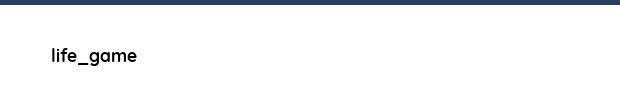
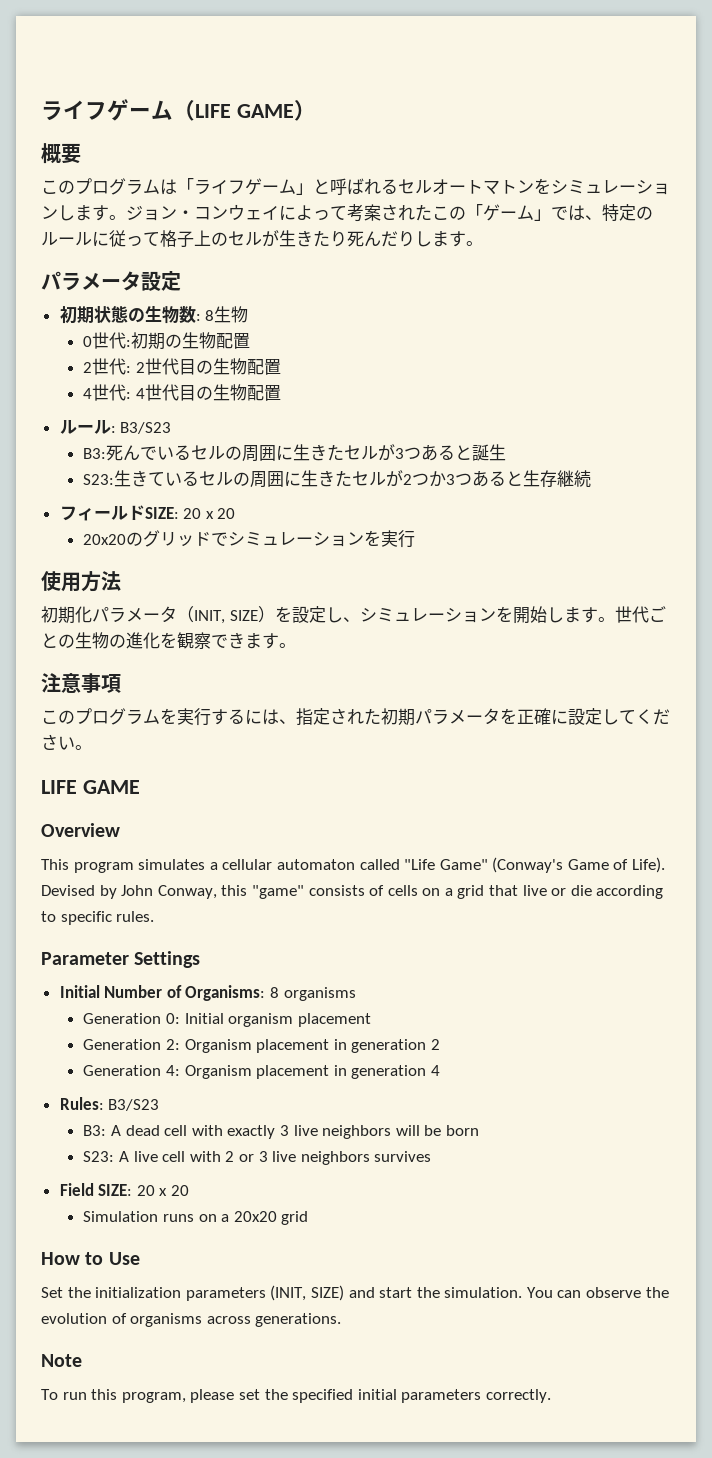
- life_game
+ ライフゲーム（LIFE GAME）
+ 概要
+ このプログラムは「ライフゲーム」と呼ばれるセルオートマトンをシミュレーションします。ジョン・コンウェイによって考案されたこの「ゲーム」では、特定のルールに従って格子上のセルが生きたり死んだりします。
+ パラメータ設定
+ 初期状態の生物数: 8生物
+ 0世代:初期の生物配置
+ 2世代: 2世代目の生物配置
+ 4世代: 4世代目の生物配置
+ ルール: B3/S23
+ B3:死んでいるセルの周囲に生きたセルが3つあると誕生
+ S23:生きているセルの周囲に生きたセルが2つか3つあると生存継続
+ フィールドSIZE: 20 x 20
+ 20x20のグリッドでシミュレーションを実行
+ 使用方法
+ 初期化パラメータ（INIT, SIZE）を設定し、シミュレーションを開始します。世代ごとの生物の進化を観察できます。
+ 注意事項
+ このプログラムを実行するには、指定された初期パラメータを正確に設定してください。
+ LIFE GAME
+ Overview
+ This program simulates a cellular automaton called "Life Game" (Conway's Game of Life). Devised by John Conway, this "game" consists of cells on a grid that live or die according to specific rules.
+ Parameter Settings
+ Initial Number of Organisms: 8 organisms
+ Generation 0: Initial organism placement
+ Generation 2: Organism placement in generation 2
+ Generation 4: Organism placement in generation 4
+ Rules: B3/S23
+ B3: A dead cell with exactly 3 live neighbors will be born
+ S23: A live cell with 2 or 3 live neighbors survives
+ Field SIZE: 20 x 20
+ Simulation runs on a 20x20 grid
+ How to Use
+ Set the initialization parameters (INIT, SIZE) and start the simulation. You can observe the evolution of organisms across generations.
+ Note
+ To run this program, please set the specified initial parameters correctly.

